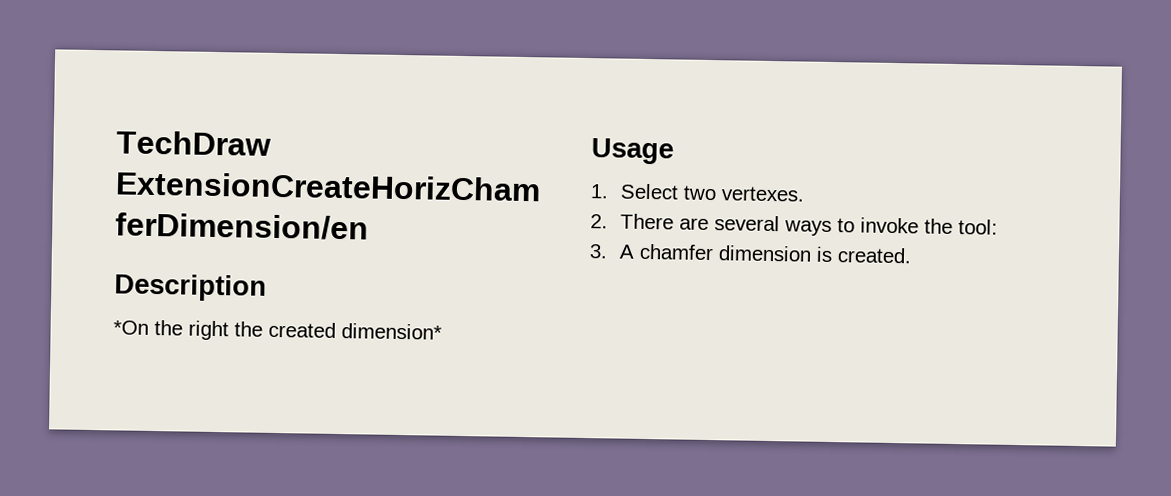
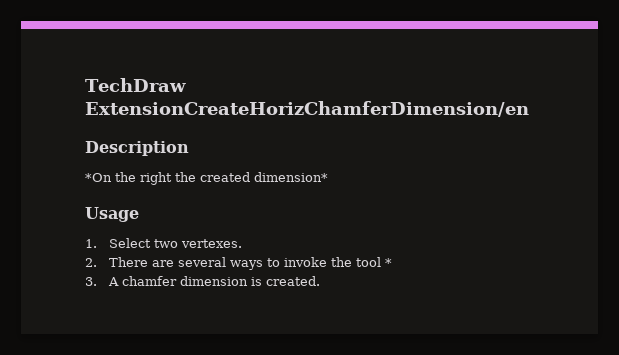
- 2. There are several ways to invoke the tool:
+ 2. There are several ways to invoke the tool *

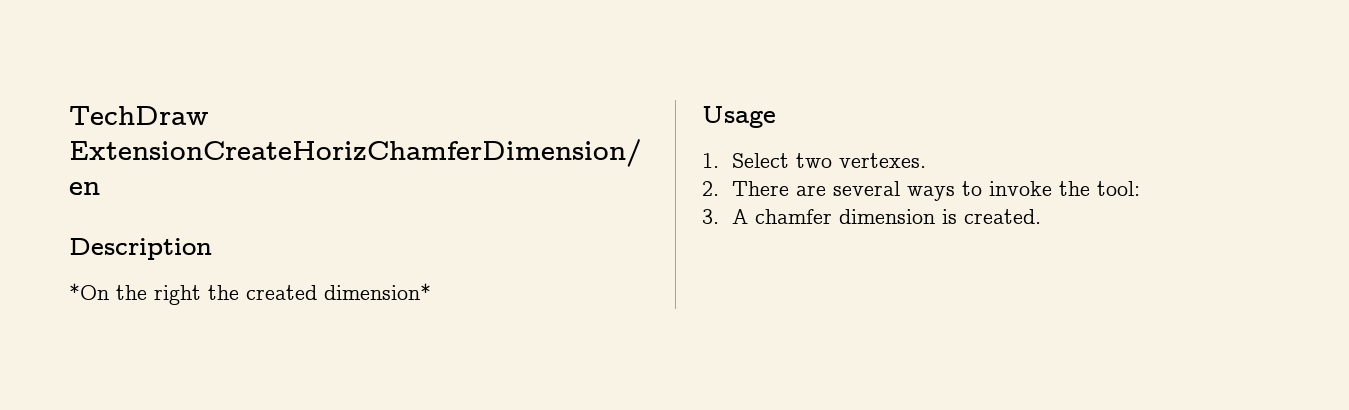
- 2. There are several ways to invoke the tool *
+ 2. There are several ways to invoke the tool:

